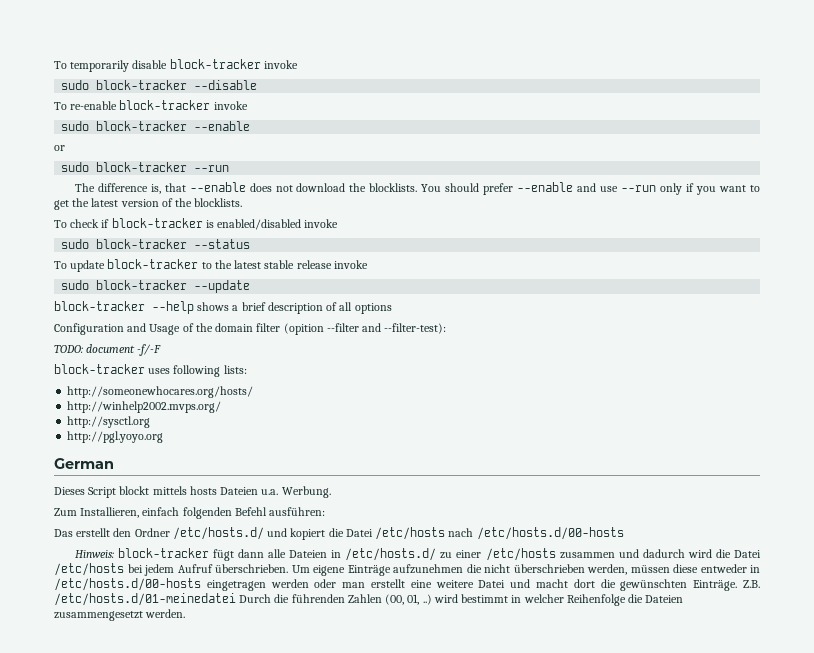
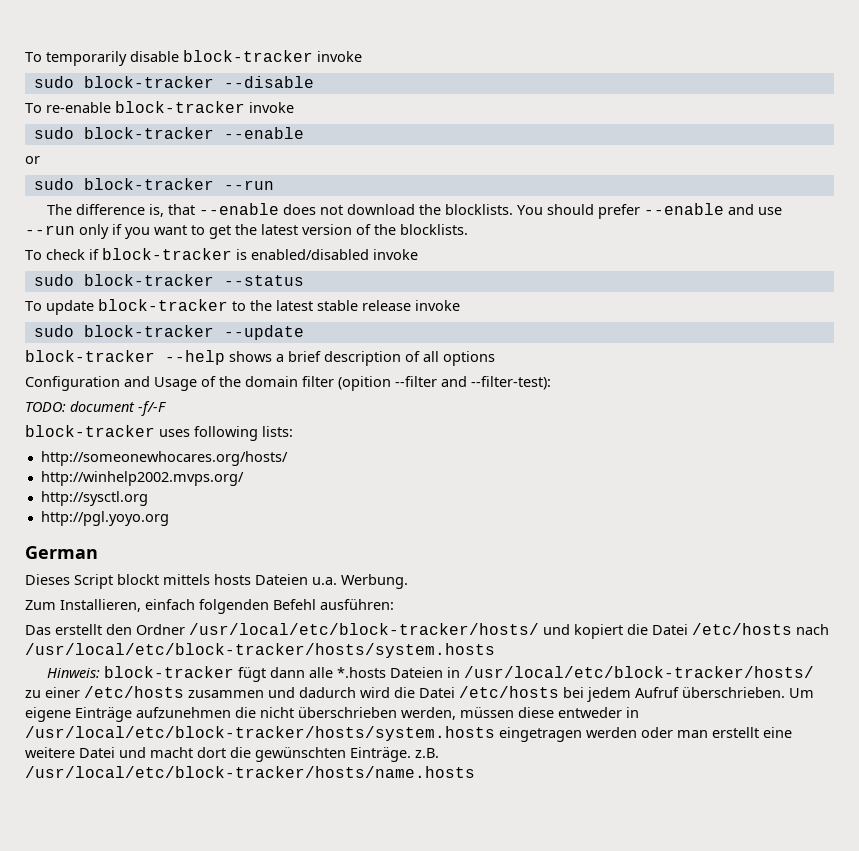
- Das erstellt den Ordner /etc/hosts.d/ und kopiert die Datei /etc/hosts nach /etc/hosts.d/00-hosts
+ Das erstellt den Ordner /usr/local/etc/block-tracker/hosts/ und kopiert die Datei /etc/hosts nach /usr/local/etc/block-tracker/hosts/system.hosts
- Hinweis: block-tracker fügt dann alle Dateien in /etc/hosts.d/ zu einer /etc/hosts zusammen und dadurch wird die Datei /etc/hosts bei jedem Aufruf überschrieben.
+ Hinweis: block-tracker fügt dann alle *.hosts Dateien in /usr/local/etc/block-tracker/hosts/ zu einer /etc/hosts zusammen und dadurch wird die Datei /etc/hosts bei jedem Aufruf überschrieben.
- Um eigene Einträge aufzunehmen die nicht überschrieben werden, müssen diese entweder in /etc/hosts.d/00-hosts eingetragen werden oder man erstellt eine weitere Datei und macht dort die gewünschten Einträge. Z.B. /etc/hosts.d/01-meinedatei Durch die führenden Zahlen (00, 01, ..) wird bestimmt in welcher Reihenfolge die Dateien zusammengesetzt werden.
+ Um eigene Einträge aufzunehmen die nicht überschrieben werden, müssen diese entweder in /usr/local/etc/block-tracker/hosts/system.hosts eingetragen werden oder man erstellt eine weitere Datei und macht dort die gewünschten Einträge. z.B. /usr/local/etc/block-tracker/hosts/name.hosts

